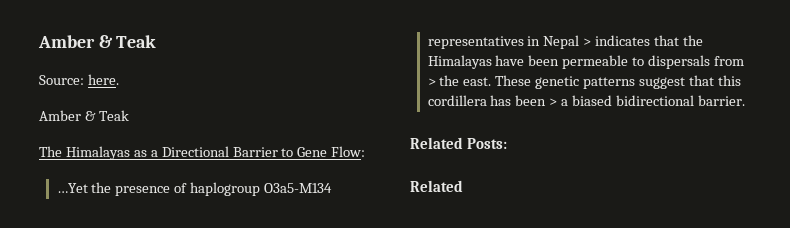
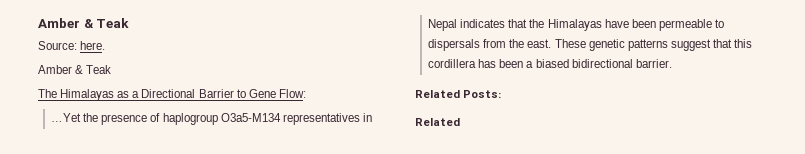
- …Yet the presence of haplogroup O3a5-M134 representatives in Nepal > indicates that the Himalayas have been permeable to dispersals from > the east.
+ …Yet the presence of haplogroup O3a5-M134 representatives in Nepal indicates that the Himalayas have been permeable to dispersals from the east.
- These genetic patterns suggest that this cordillera has been > a biased bidirectional barrier.
+ These genetic patterns suggest that this cordillera has been a biased bidirectional barrier.

